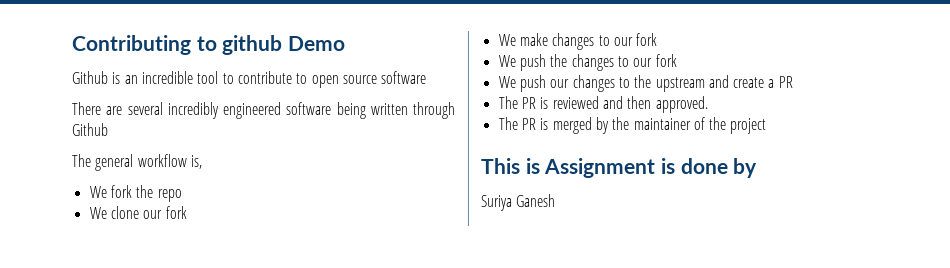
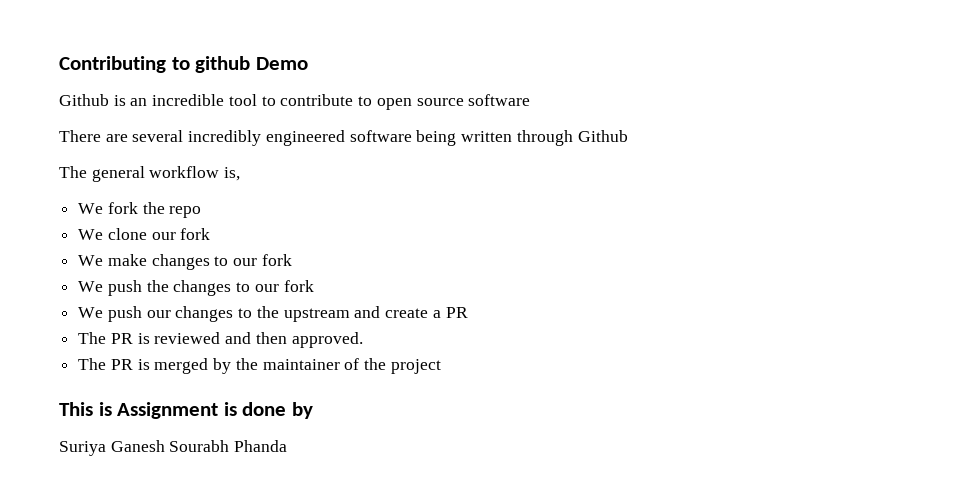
- Suriya Ganesh
+ Suriya Ganesh Sourabh Phanda

